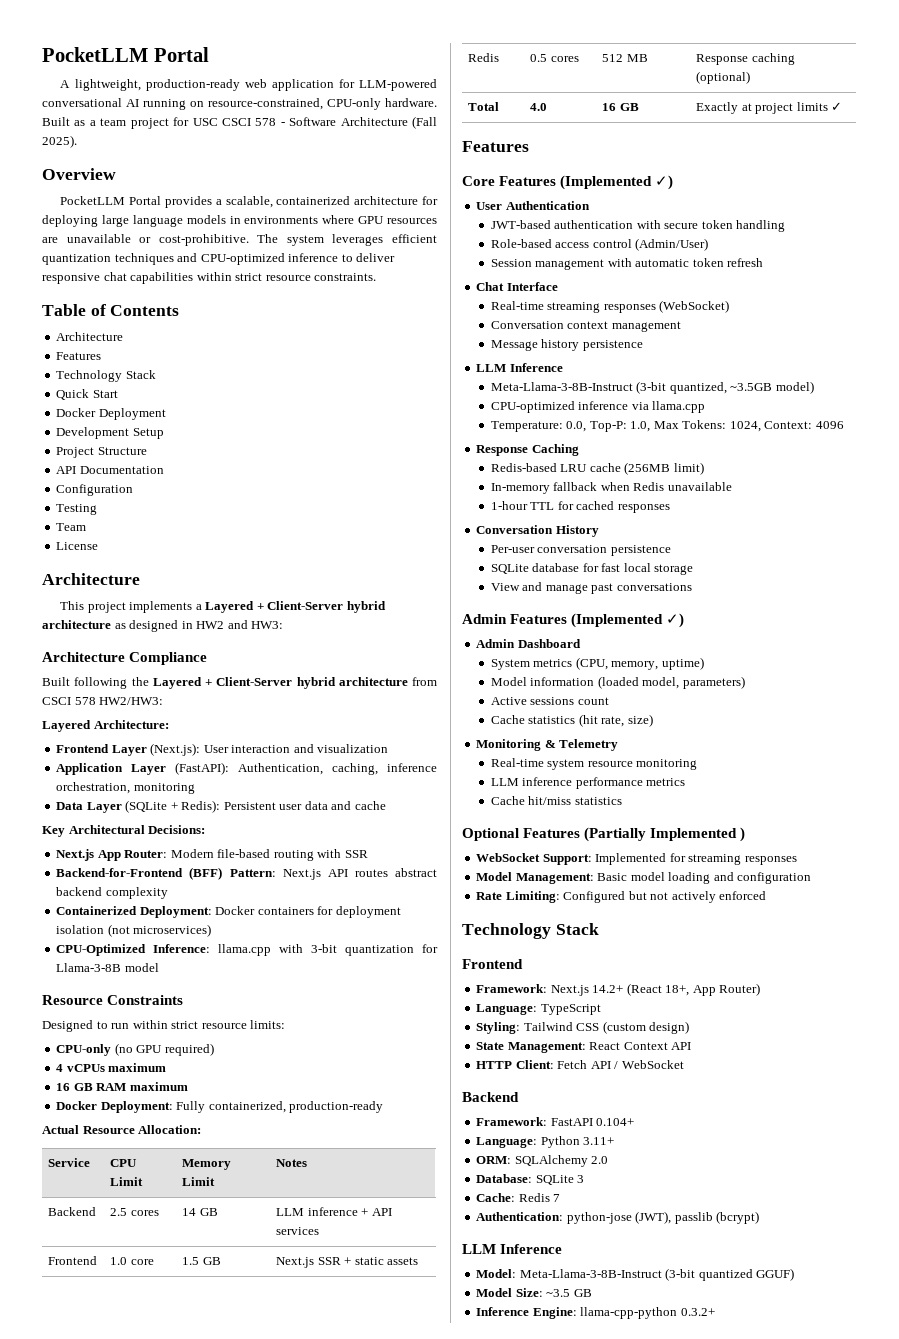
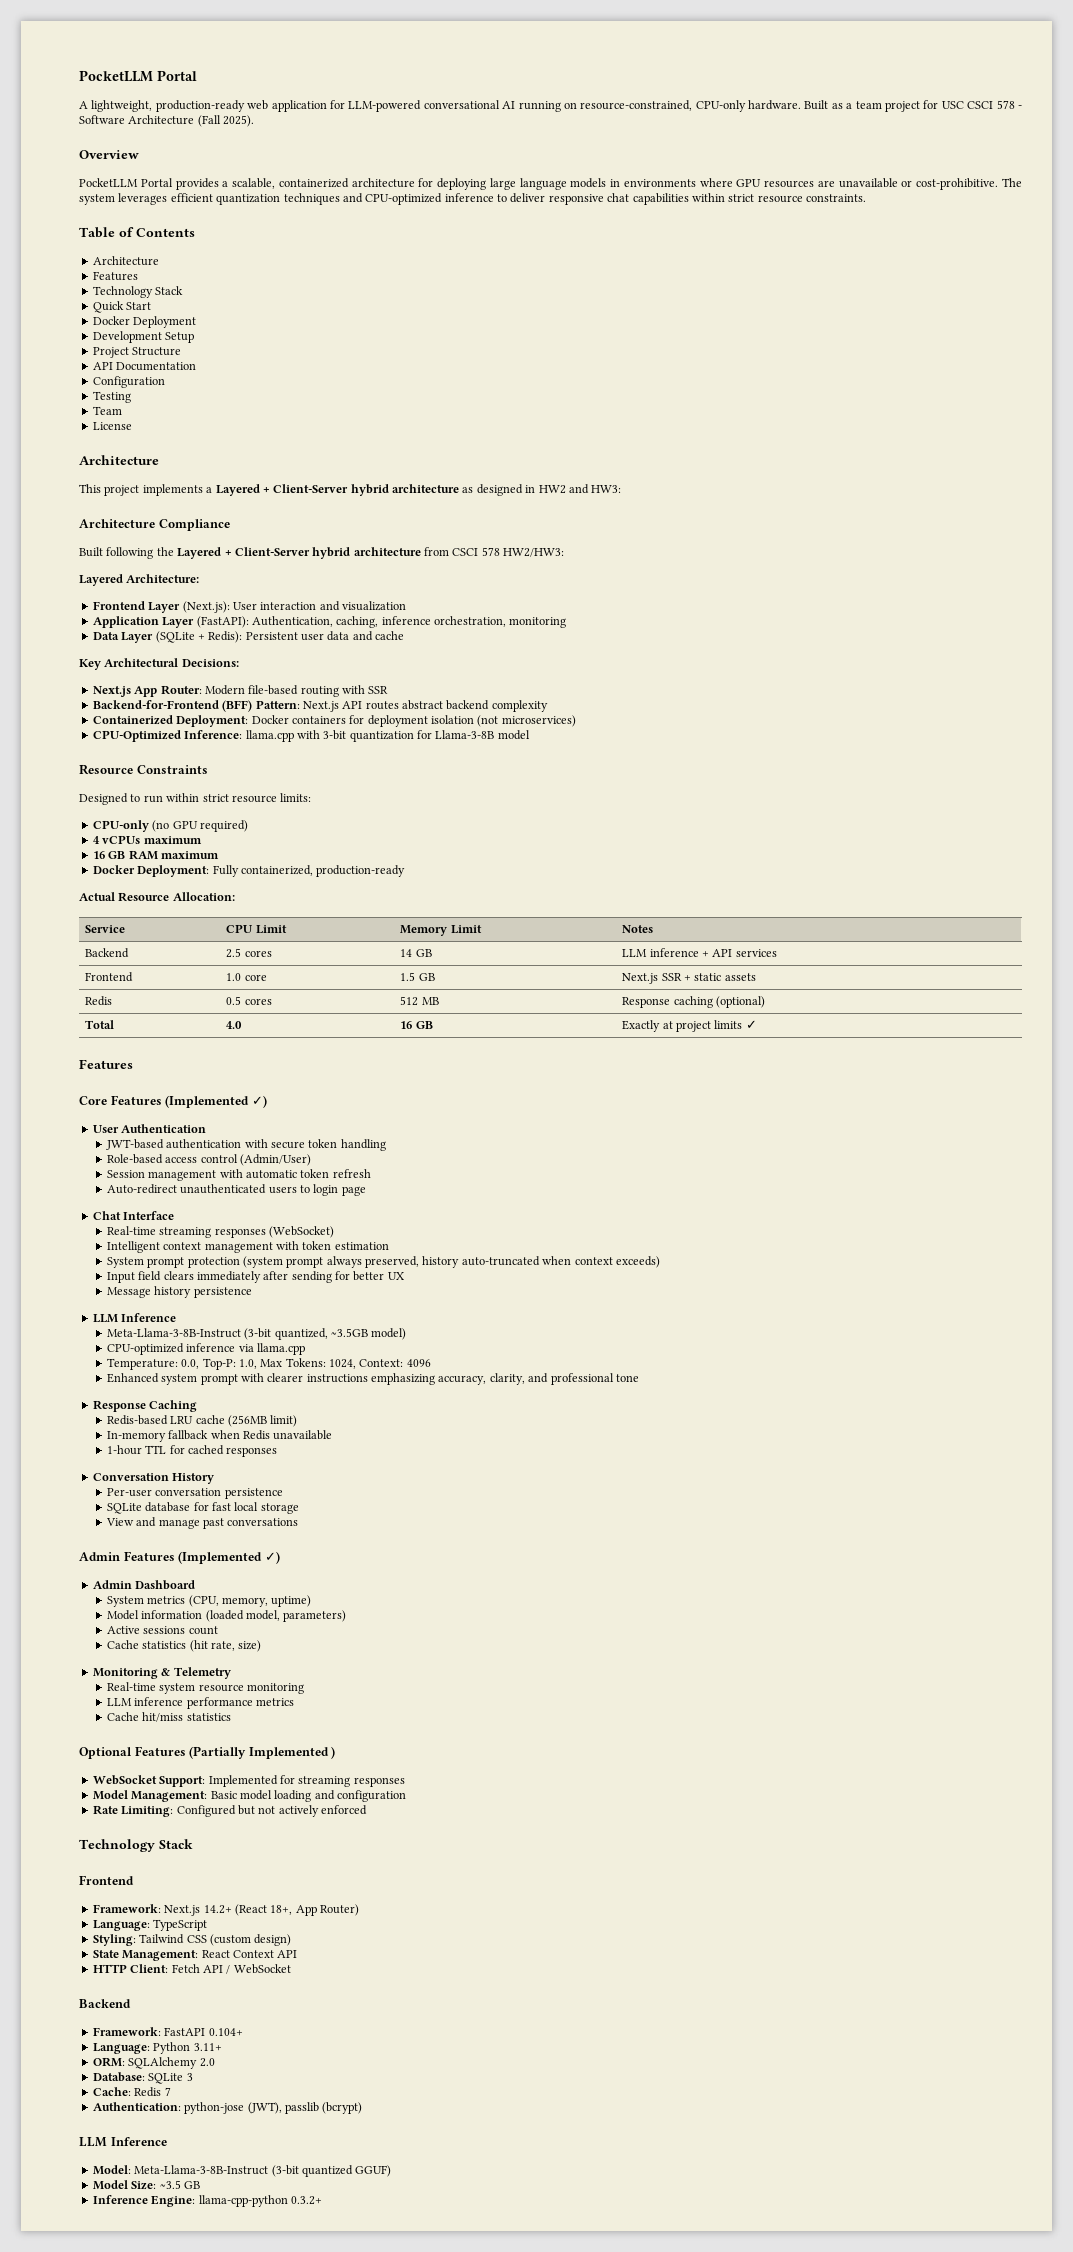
+ Auto-redirect unauthenticated users to login page
- Conversation context management
+ Intelligent context management with token estimation
+ System prompt protection (system prompt always preserved, history auto-truncated when context exceeds)
+ Input field clears immediately after sending for better UX
+ Enhanced system prompt with clearer instructions emphasizing accuracy, clarity, and professional tone

